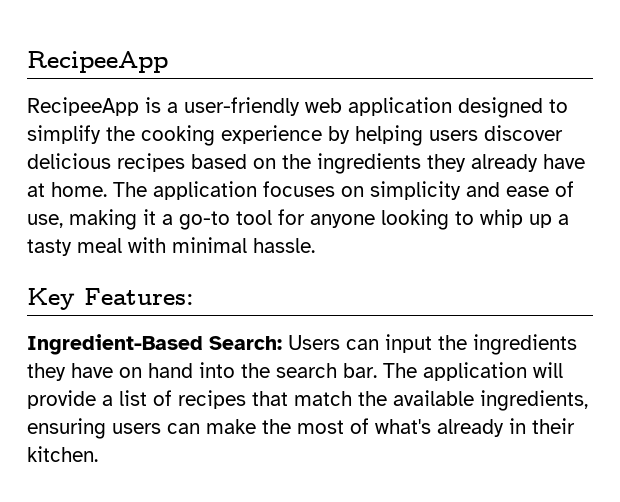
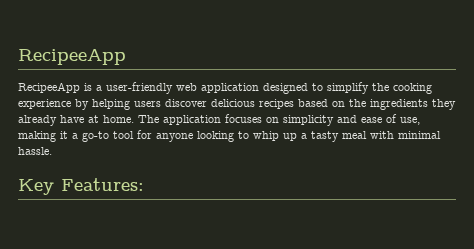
- Ingredient-Based Search: Users can input the ingredients they have on hand into the search bar. The application will provide a list of recipes that match the available ingredients, ensuring users can make the most of what's already in their kitchen.

